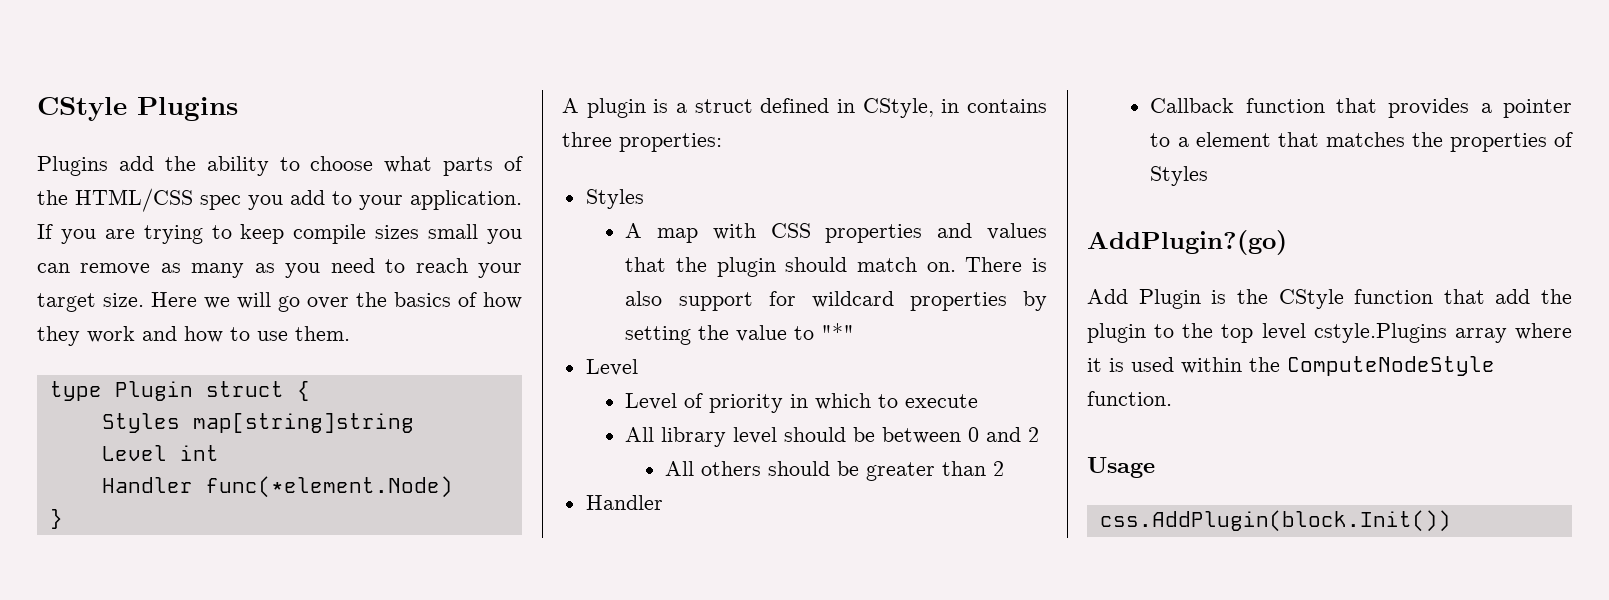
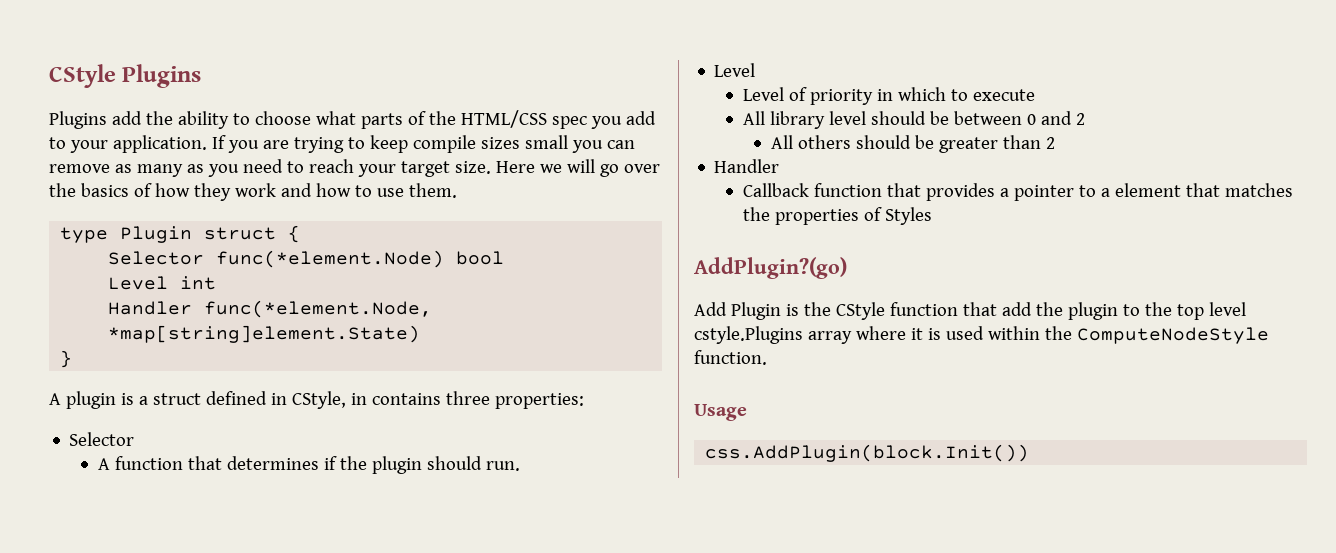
- Styles map[string]string
+ Selector func(*element.Node) bool
- Handler func(*element.Node)
+ Handler func(*element.Node, *map[string]element.State)
  A plugin is a struct defined in CStyle, in contains three properties:
- Styles
- A map with CSS properties and values that the plugin should match on. There is also support for wildcard properties by setting the value to "*"
+ Selector
+ A function that determines if the plugin should run.

